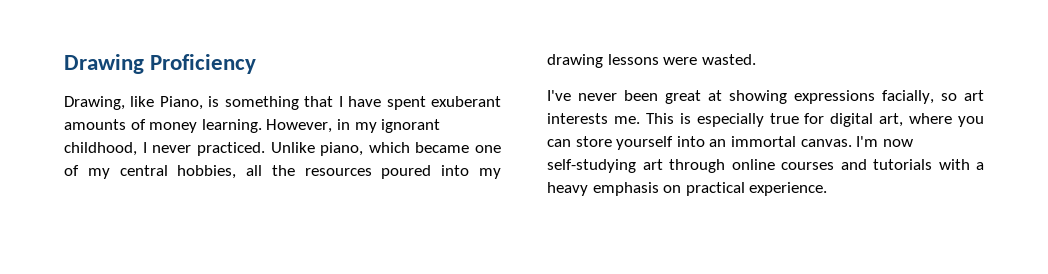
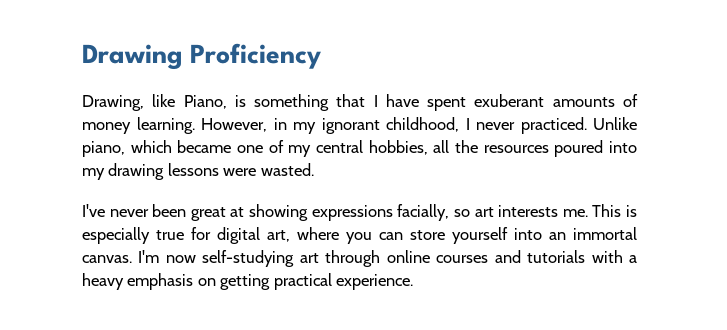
- I'm now self-studying art through online courses and tutorials with a heavy emphasis on practical experience.
+ I'm now self-studying art through online courses and tutorials with a heavy emphasis on getting practical experience.

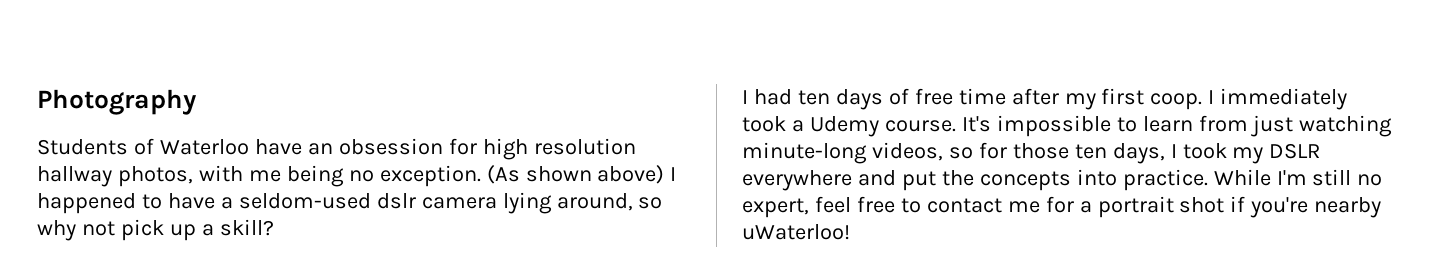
- Drawing Proficiency
- Drawing, like Piano, is something that I have spent exuberant amounts of money learning. However, in my ignorant childhood, I never practiced. Unlike piano, which became one of my central hobbies, all the resources poured into my drawing lessons were wasted.
- I've never been great at showing expressions facially, so art interests me. This is especially true for digital art, where you can store yourself into an immortal canvas. I'm now self-studying art through online courses and tutorials with a heavy emphasis on getting practical experience.
+ Photography
+ Students of Waterloo have an obsession for high resolution hallway photos, with me being no exception. (As shown above) I happened to have a seldom-used dslr camera lying around, so why not pick up a skill?
+ I had ten days of free time after my first coop. I immediately took a Udemy course. It's impossible to learn from just watching minute-long videos, so for those ten days, I took my DSLR everywhere and put the concepts into practice. While I'm still no expert, feel free to contact me for a portrait shot if you're nearby uWaterloo!

